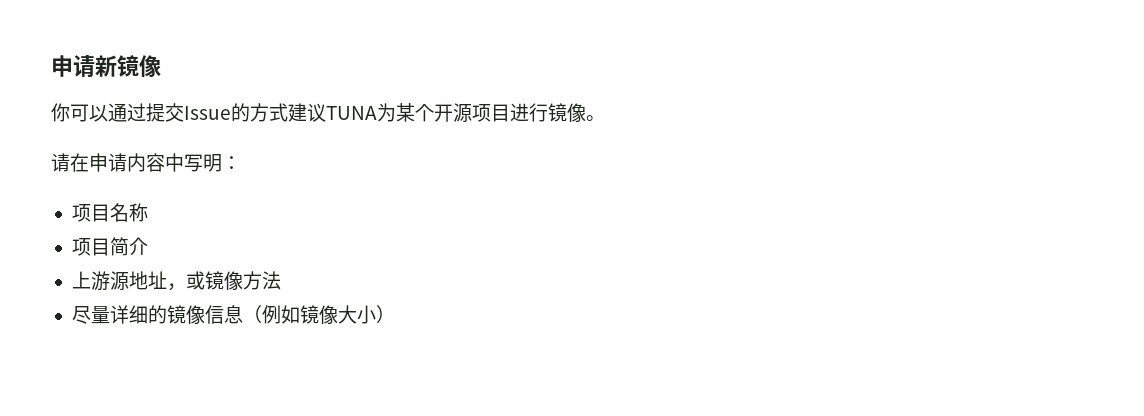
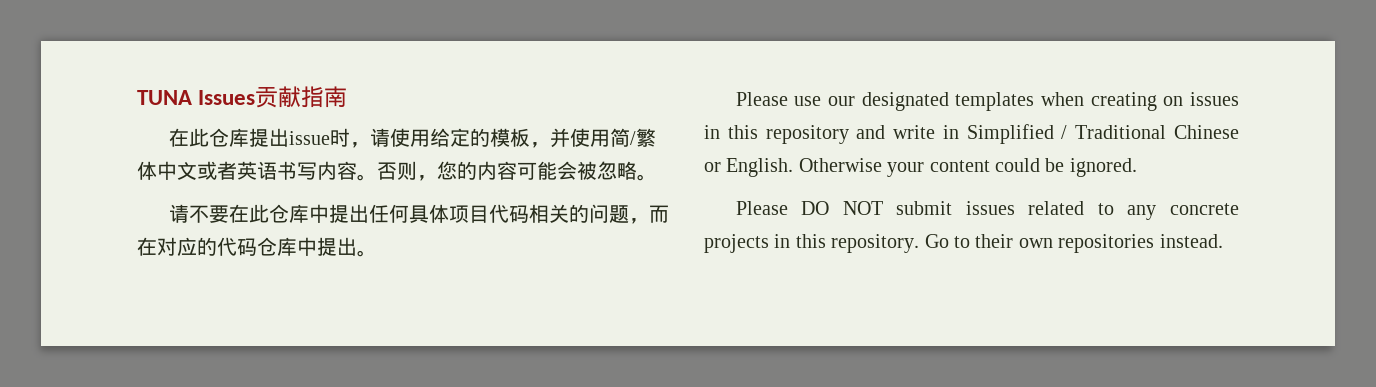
- 申请新镜像
- 你可以通过提交Issue的方式建议TUNA为某个开源项目进行镜像。
- 请在申请内容中写明：
- 项目名称
- 项目简介
- 上游源地址，或镜像方法
- 尽量详细的镜像信息（例如镜像大小）
+ TUNA Issues贡献指南
+ 在此仓库提出issue时，请使用给定的模板，并使用简/繁体中文或者英语书写内容。否则，您的内容可能会被忽略。
+ 请不要在此仓库中提出任何具体项目代码相关的问题，而在对应的代码仓库中提出。
+ Please use our designated templates when creating on issues in this repository and write in Simplified / Traditional Chinese or English. Otherwise your content could be ignored.
+ Please DO NOT submit issues related to any concrete projects in this repository. Go to their own repositories instead.

